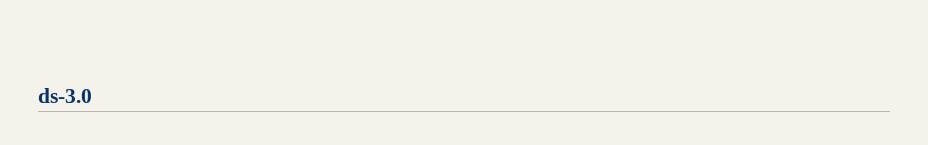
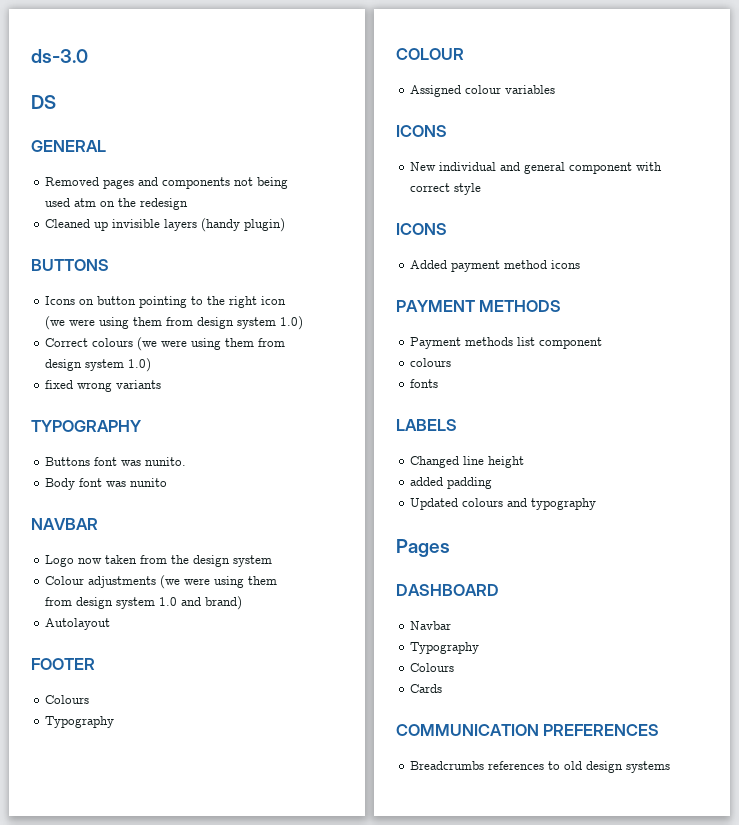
+ DS
+ GENERAL
+ Removed pages and components not being used atm on the redesign
+ Cleaned up invisible layers (handy plugin)
+ BUTTONS
+ Icons on button pointing to the right icon (we were using them from design system 1.0)
+ Correct colours (we were using them from design system 1.0)
+ fixed wrong variants
+ TYPOGRAPHY
+ Buttons font was nunito.
+ Body font was nunito
+ NAVBAR
+ Logo now taken from the design system
+ Colour adjustments (we were using them from design system 1.0 and brand)
+ Autolayout
+ FOOTER
+ Colours
+ Typography
+ COLOUR
+ Assigned colour variables
+ ICONS
+ New individual and general component with correct style
+ ICONS
+ Added payment method icons
+ PAYMENT METHODS
+ Payment methods list component
+ colours
+ fonts
+ LABELS
+ Changed line height
+ added padding
+ Updated colours and typography
+ Pages
+ DASHBOARD
+ Navbar
+ Typography
+ Colours
+ Cards
+ COMMUNICATION PREFERENCES
+ Breadcrumbs references to old design systems

